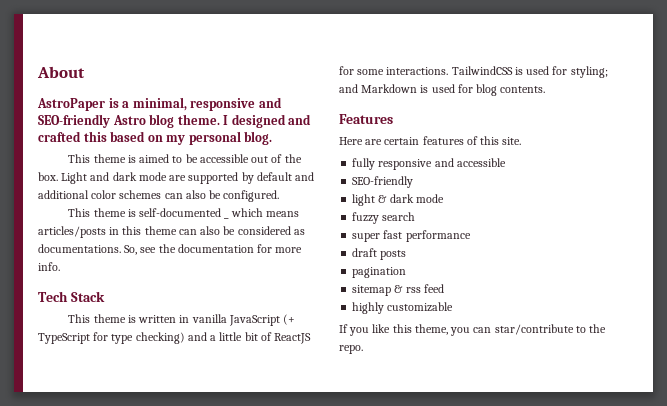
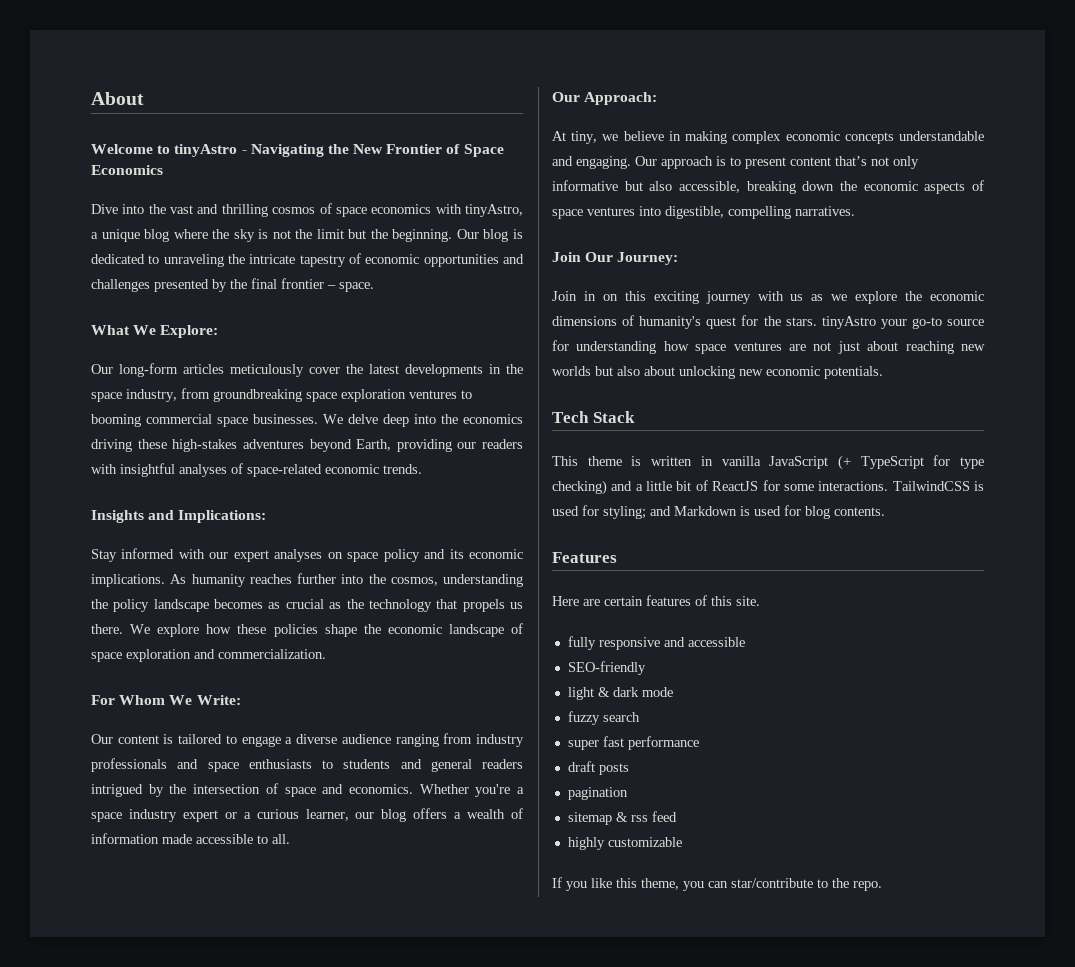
- AstroPaper is a minimal, responsive and SEO-friendly Astro blog theme. I designed and crafted this based on my personal blog.
- This theme is aimed to be accessible out of the box. Light and dark mode are supported by default and additional color schemes can also be configured.
- This theme is self-documented _ which means articles/posts in this theme can also be considered as documentations. So, see the documentation for more info.
+ Welcome to tinyAstro - Navigating the New Frontier of Space Economics
+ Dive into the vast and thrilling cosmos of space economics with tinyAstro, a unique blog where the sky is not the limit but the beginning. Our blog is dedicated to unraveling the intricate tapestry of economic opportunities and challenges presented by the final frontier – space.
+ What We Explore:
+ Our long-form articles meticulously cover the latest developments in the space industry, from groundbreaking space exploration ventures to booming commercial space businesses. We delve deep into the economics driving these high-stakes adventures beyond Earth, providing our readers with insightful analyses of space-related economic trends.
+ Insights and Implications:
+ Stay informed with our expert analyses on space policy and its economic implications. As humanity reaches further into the cosmos, understanding the policy landscape becomes as crucial as the technology that propels us there. We explore how these policies shape the economic landscape of space exploration and commercialization.
+ For Whom We Write:
+ Our content is tailored to engage a diverse audience ranging from industry professionals and space enthusiasts to students and general readers intrigued by the intersection of space and economics. Whether you're a space industry expert or a curious learner, our blog offers a wealth of information made accessible to all.
+ Our Approach:
+ At tiny, we believe in making complex economic concepts understandable and engaging. Our approach is to present content that’s not only informative but also accessible, breaking down the economic aspects of space ventures into digestible, compelling narratives.
+ Join Our Journey:
+ Join in on this exciting journey with us as we explore the economic dimensions of humanity's quest for the stars. tinyAstro your go-to source for understanding how space ventures are not just about reaching new worlds but also about unlocking new economic potentials.

